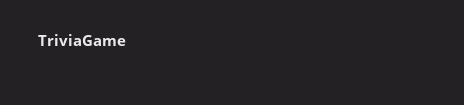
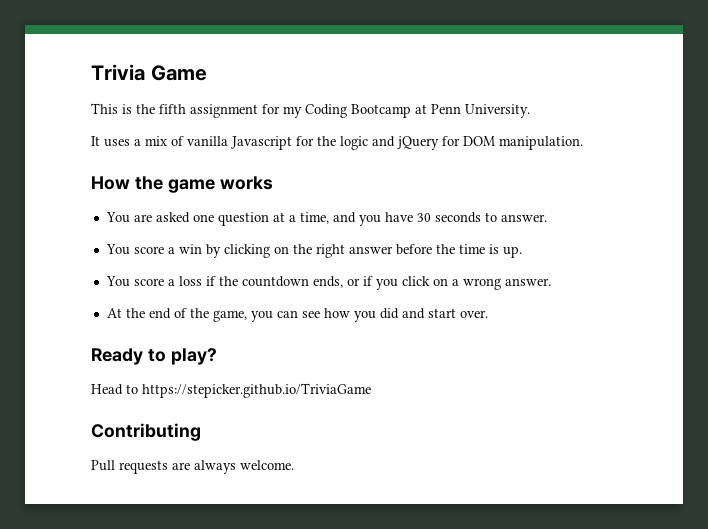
- TriviaGame
+ Trivia Game
+ This is the fifth assignment for my Coding Bootcamp at Penn University.
+ It uses a mix of vanilla Javascript for the logic and jQuery for DOM manipulation.
+ How the game works
+ You are asked one question at a time, and you have 30 seconds to answer.
+ You score a win by clicking on the right answer before the time is up.
+ You score a loss if the countdown ends, or if you click on a wrong answer.
+ At the end of the game, you can see how you did and start over.
+ Ready to play?
+ Head to https://stepicker.github.io/TriviaGame
+ Contributing
+ Pull requests are always welcome.

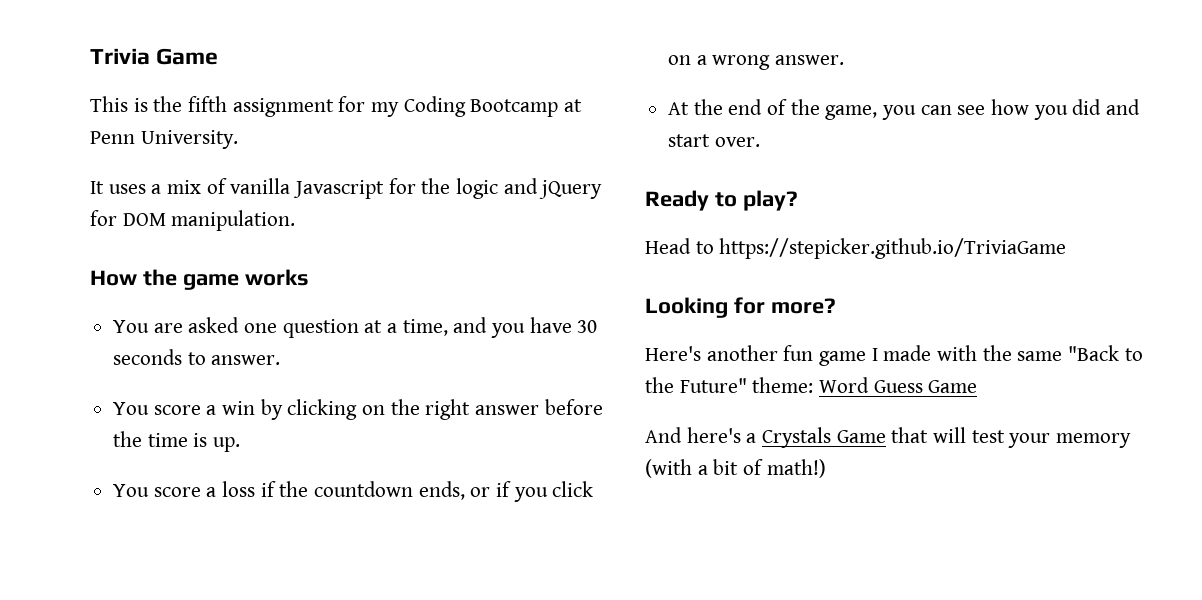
- Contributing
- Pull requests are always welcome.
+ Looking for more?
+ Here's another fun game I made with the same "Back to the Future" theme: Word Guess Game
+ And here's a Crystals Game that will test your memory (with a bit of math!)

